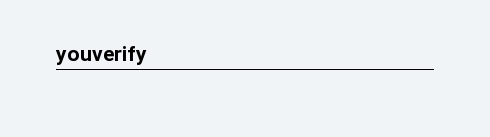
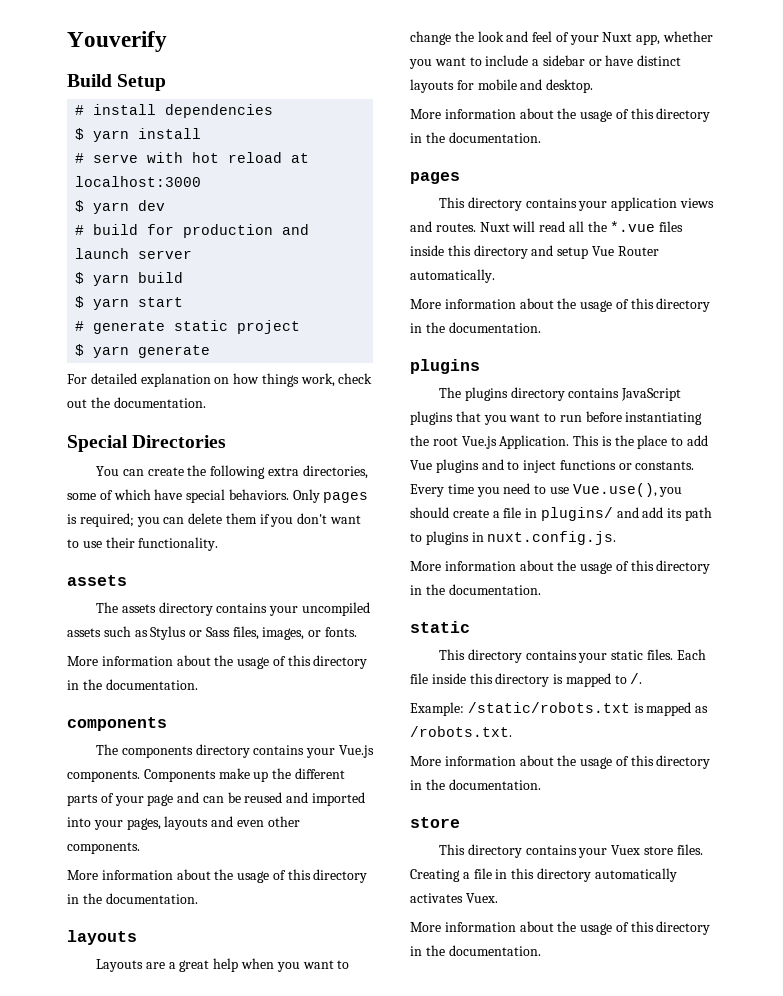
- youverify
+ Youverify
+ Build Setup
+ # install dependencies
+ $ yarn install
+ # serve with hot reload at localhost:3000
+ $ yarn dev
+ # build for production and launch server
+ $ yarn build
+ $ yarn start
+ # generate static project
+ $ yarn generate
+ For detailed explanation on how things work, check out the documentation.
+ Special Directories
+ You can create the following extra directories, some of which have special behaviors. Only pages is required; you can delete them if you don't want to use their functionality.
+ assets
+ The assets directory contains your uncompiled assets such as Stylus or Sass files, images, or fonts.
+ More information about the usage of this directory in the documentation.
+ components
+ The components directory contains your Vue.js components. Components make up the different parts of your page and can be reused and imported into your pages, layouts and even other components.
+ More information about the usage of this directory in the documentation.
+ layouts
+ Layouts are a great help when you want to change the look and feel of your Nuxt app, whether you want to include a sidebar or have distinct layouts for mobile and desktop.
+ More information about the usage of this directory in the documentation.
+ pages
+ This directory contains your application views and routes. Nuxt will read all the *.vue files inside this directory and setup Vue Router automatically.
+ More information about the usage of this directory in the documentation.
+ plugins
+ The plugins directory contains JavaScript plugins that you want to run before instantiating the root Vue.js Application. This is the place to add Vue plugins and to inject functions or constants. Every time you need to use Vue.use(), you should create a file in plugins/ and add its path to plugins in nuxt.config.js.
+ More information about the usage of this directory in the documentation.
+ static
+ This directory contains your static files. Each file inside this directory is mapped to /.
+ Example: /static/robots.txt is mapped as /robots.txt.
+ More information about the usage of this directory in the documentation.
+ store
+ This directory contains your Vuex store files. Creating a file in this directory automatically activates Vuex.
+ More information about the usage of this directory in the documentation.

